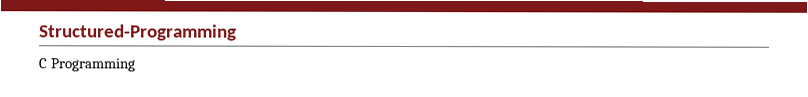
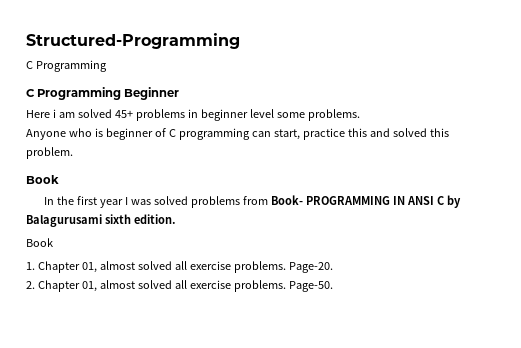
+ C Programming Beginner
+ Here i am solved 45+ problems in beginner level some problems.
+ Anyone who is beginner of C programming can start, practice this and solved this problem.
+ Book
+ In the first year I was solved problems from Book- PROGRAMMING IN ANSI C by Balagurusami sixth edition.
+ Book
+ 1. Chapter 01, almost solved all exercise problems. Page-20.
+ 2. Chapter 01, almost solved all exercise problems. Page-50.

